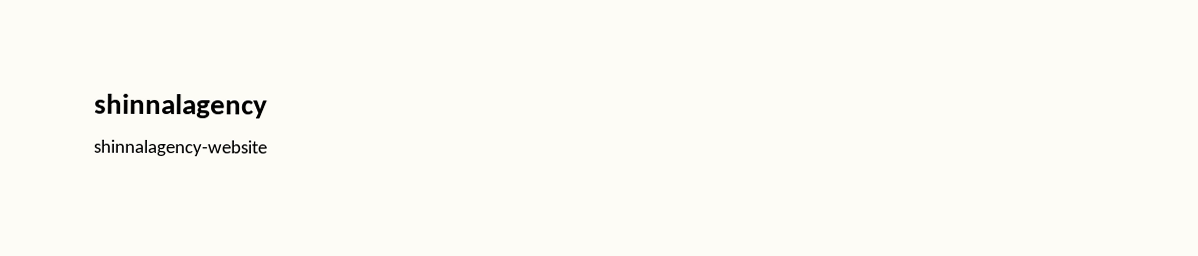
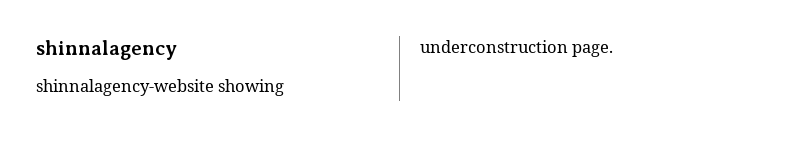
- shinnalagency-website
+ shinnalagency-website showing underconstruction page.

